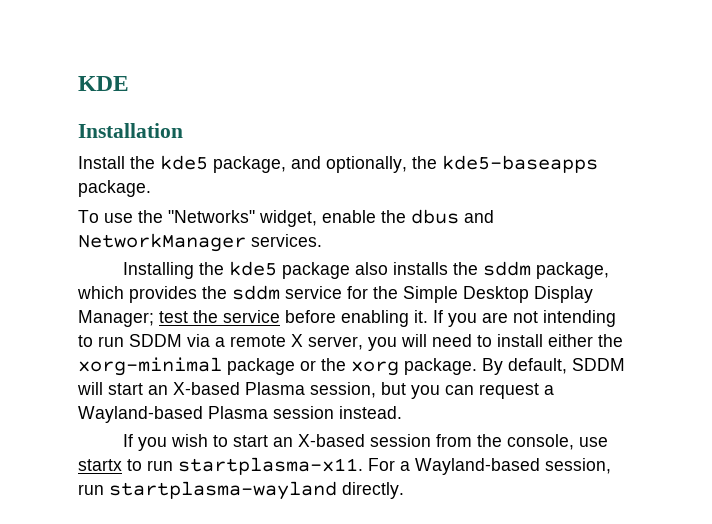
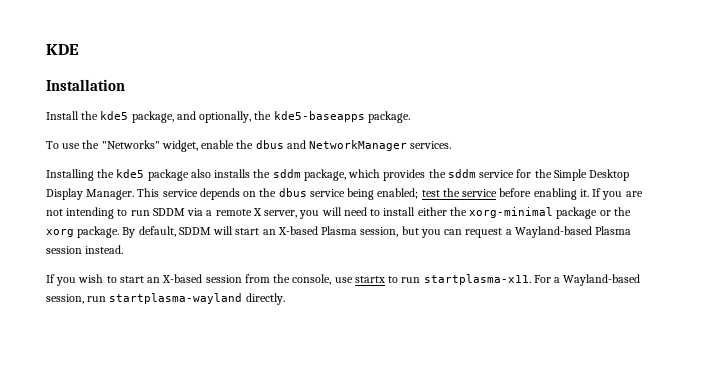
- Installing the kde5 package also installs the sddm package, which provides the sddm service for the Simple Desktop Display Manager; test the service before enabling it.
+ Installing the kde5 package also installs the sddm package, which provides the sddm service for the Simple Desktop Display Manager. This service depends on the dbus service being enabled; test the service before enabling it.

